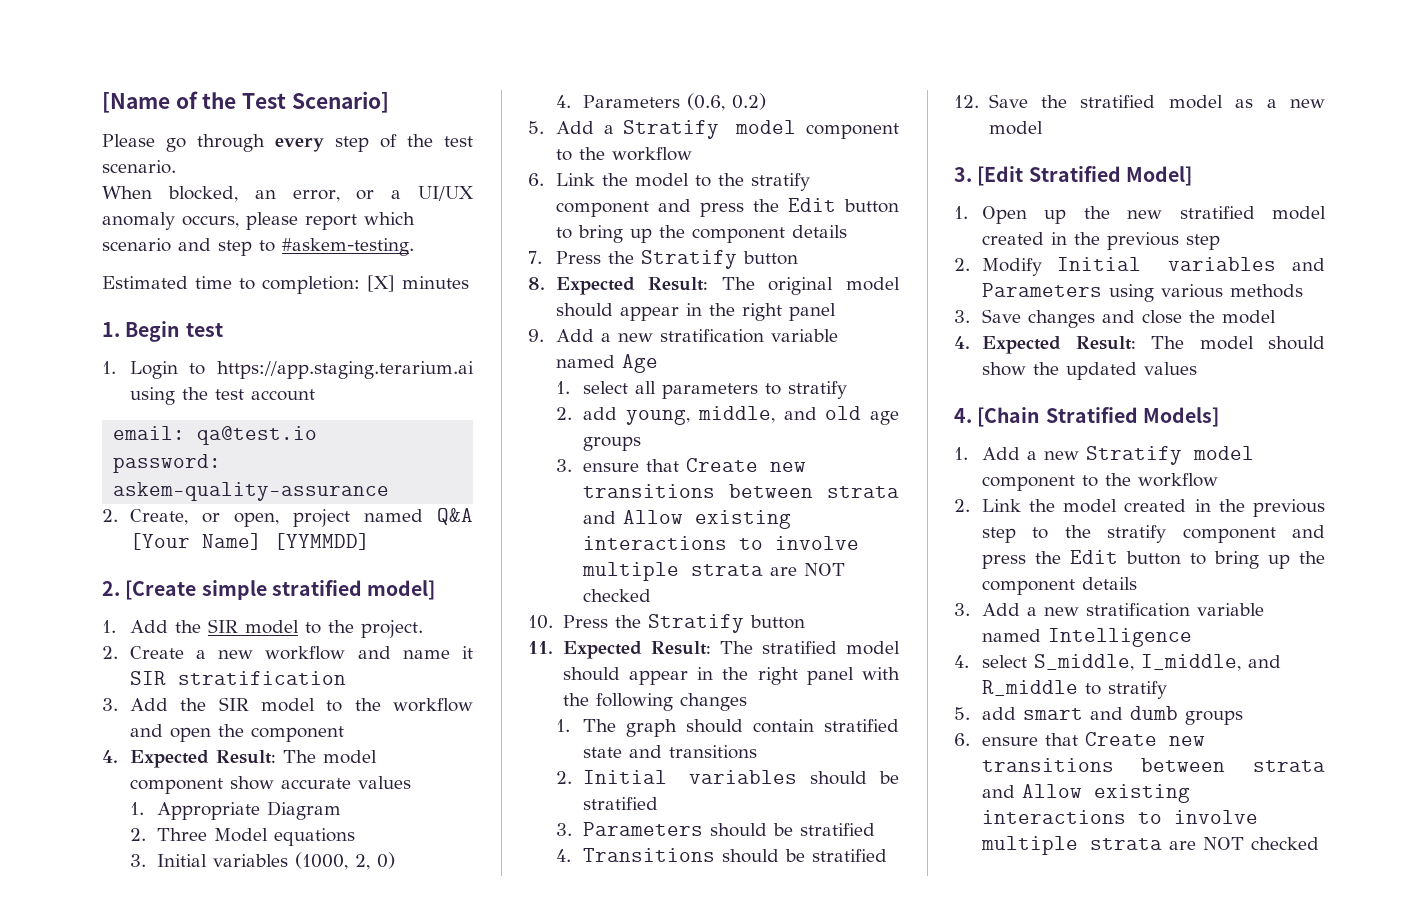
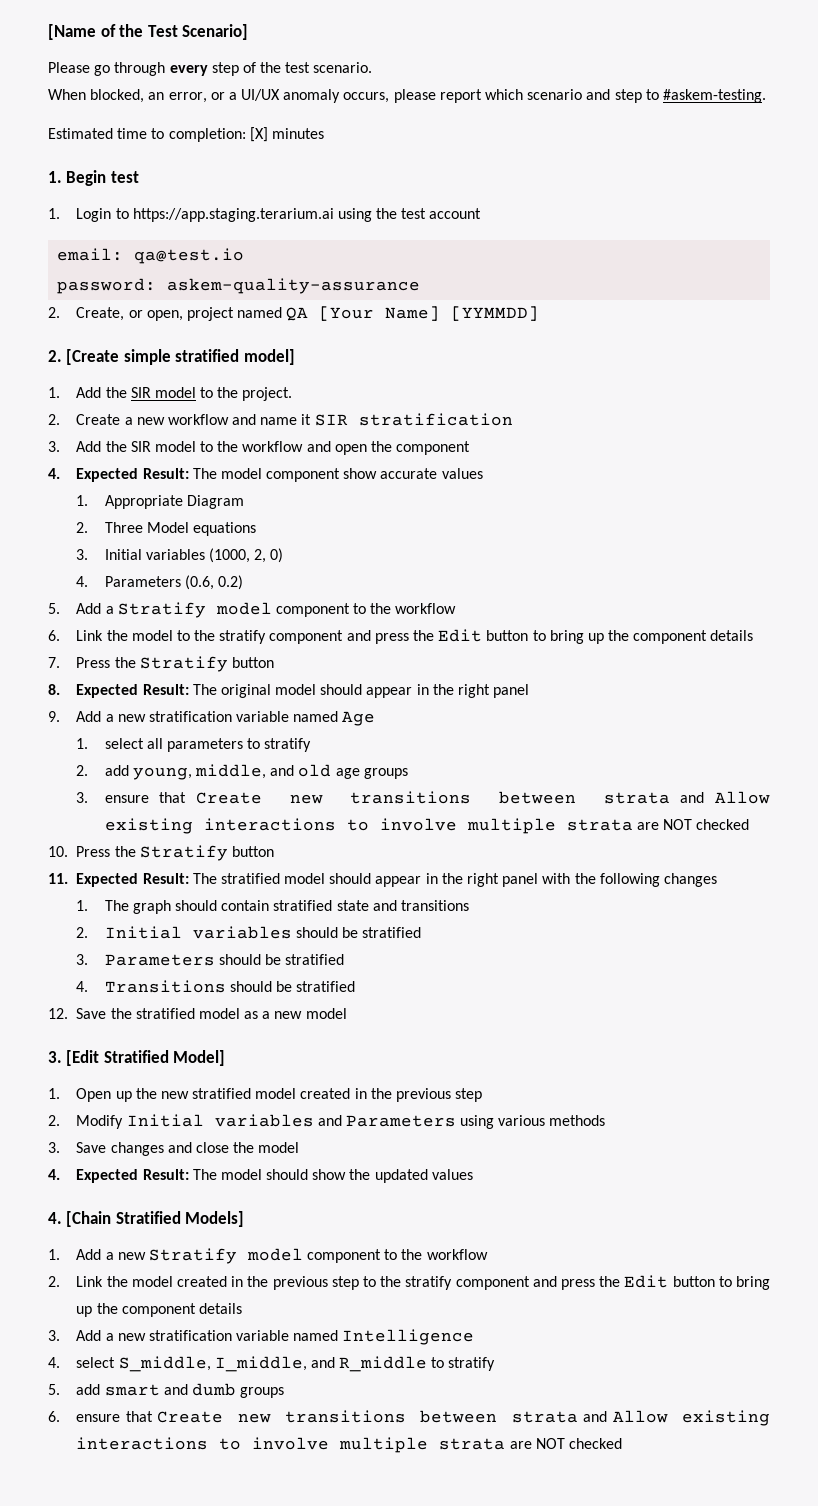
- 2. Create, or open, project named Q&A [Your Name] [YYMMDD]
+ 2. Create, or open, project named QA [Your Name] [YYMMDD]

